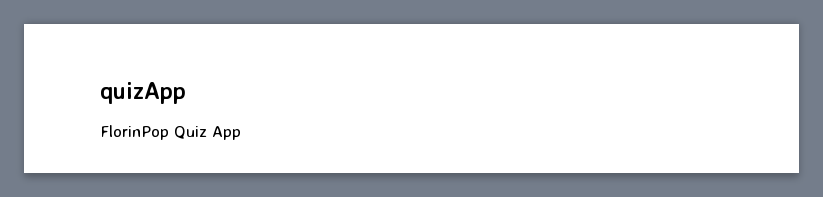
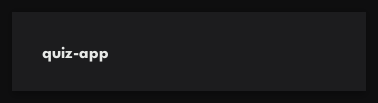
- quizApp
- FlorinPop Quiz App
+ quiz-app

